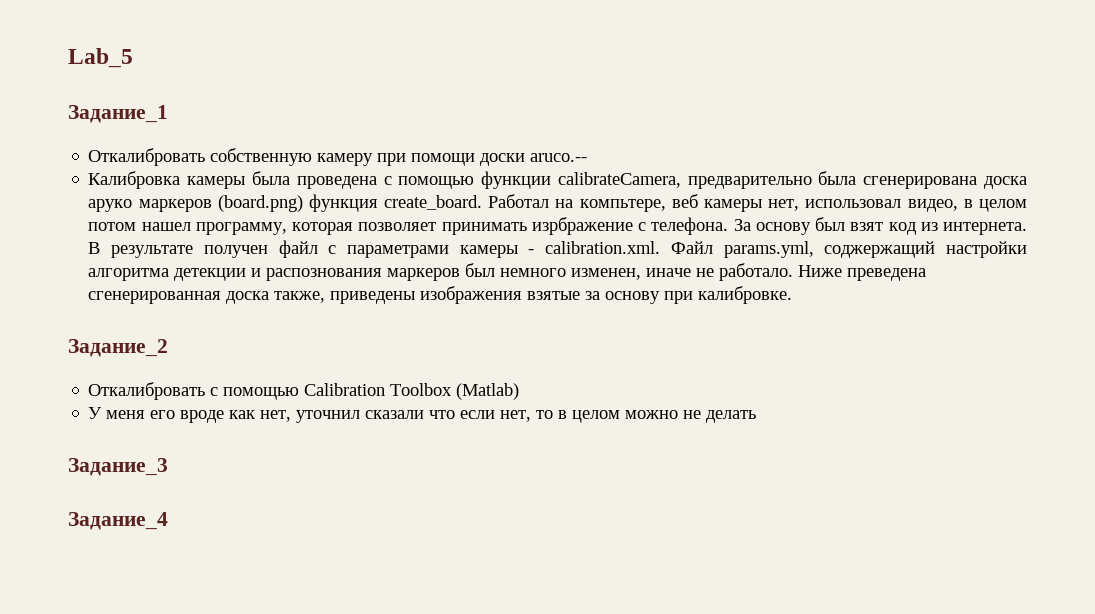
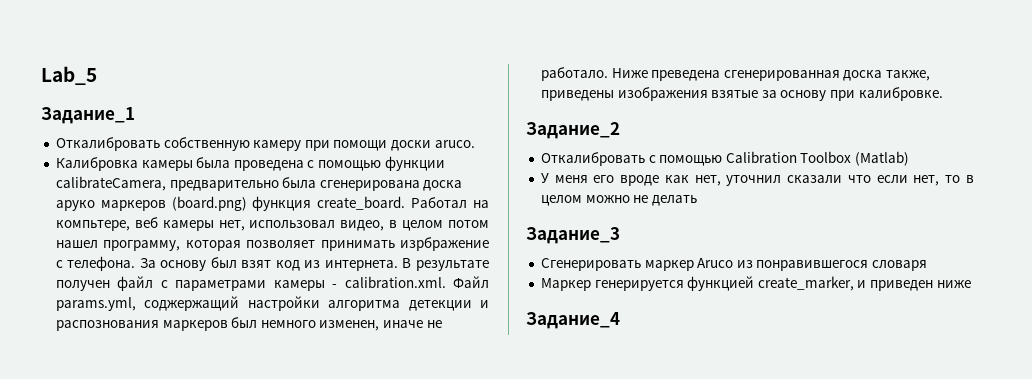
- Откалибровать собственную камеру при помощи доски aruco.--
+ Откалибровать собственную камеру при помощи доски aruco.
+ Сгенерировать маркер Aruco из понравившегося словаря
+ Маркер генерируется функцией create_marker, и приведен ниже

